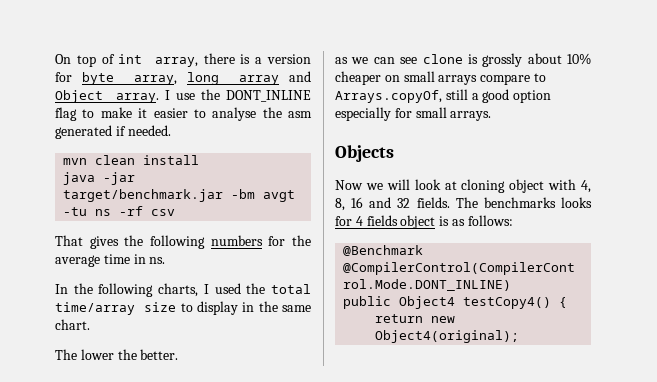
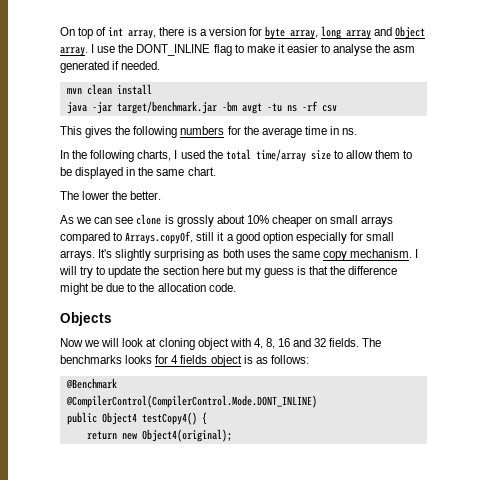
- That gives the following numbers for the average time in ns.
+ This gives the following numbers for the average time in ns.
- In the following charts, I used the total time/array size to display in the same chart.
+ In the following charts, I used the total time/array size to allow them to be displayed in the same chart.
- as we can see clone is grossly about 10% cheaper on small arrays compare to Arrays.copyOf, still a good option especially for small arrays.
+ As we can see clone is grossly about 10% cheaper on small arrays compared to Arrays.copyOf, still it a good option especially for small arrays. It's slightly surprising as both uses the same copy mechanism. I will try to update the section here but my guess is that the difference might be due to the allocation code.

